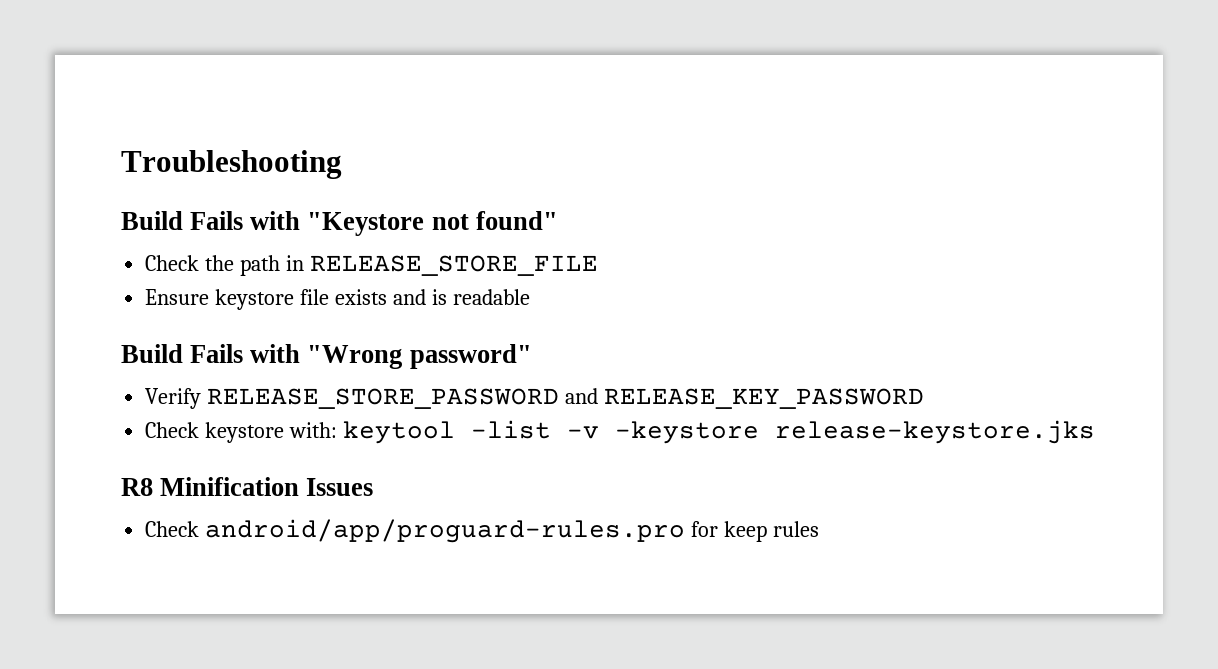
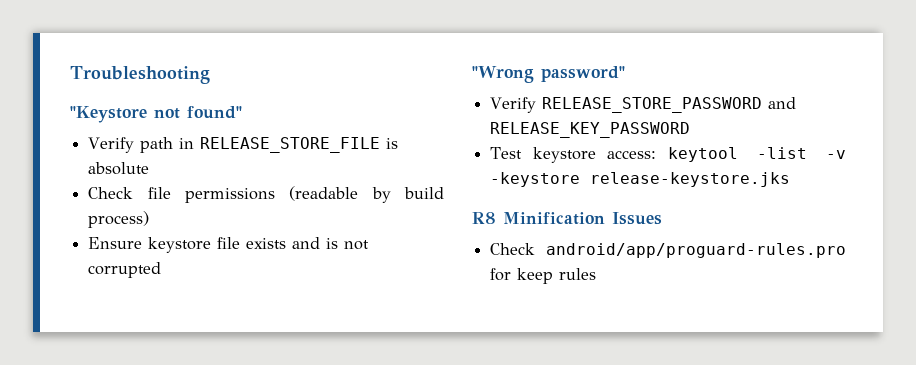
- Build Fails with "Keystore not found"
+ "Keystore not found"
- Check the path in RELEASE_STORE_FILE
+ Verify path in RELEASE_STORE_FILE is absolute
+ Check file permissions (readable by build process)
- Ensure keystore file exists and is readable
- Build Fails with "Wrong password"
+ Ensure keystore file exists and is not corrupted
+ "Wrong password"
- Check keystore with: keytool -list -v -keystore release-keystore.jks
+ Test keystore access: keytool -list -v -keystore release-keystore.jks

